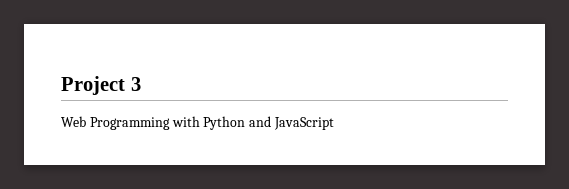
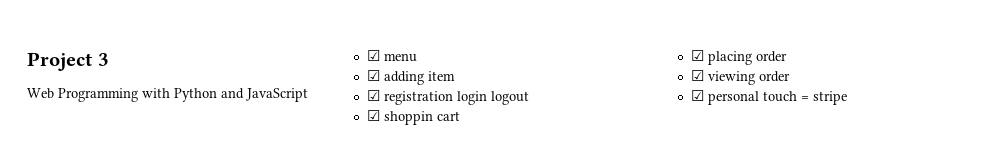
+ ☑ menu
+ ☑ adding item
+ ☑ registration login logout
+ ☑ shoppin cart
+ ☑ placing order
+ ☑ viewing order
+ ☑ personal touch = stripe

